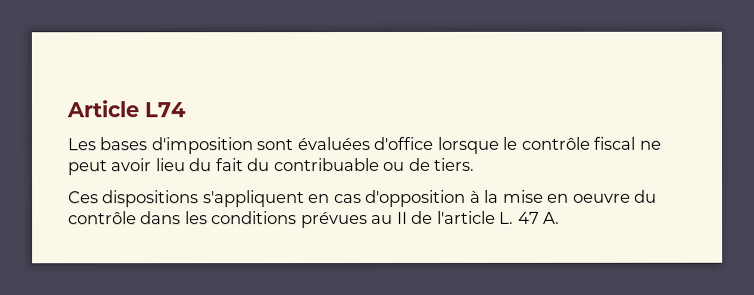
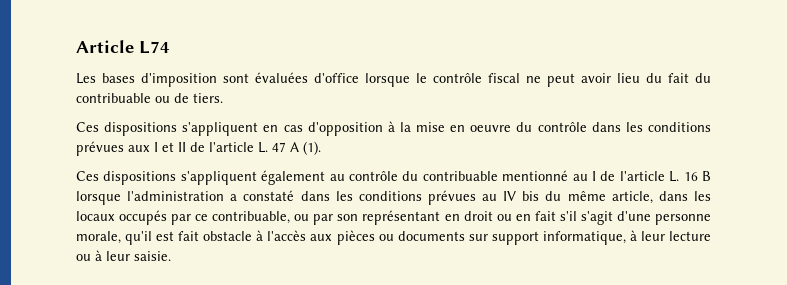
- Ces dispositions s'appliquent en cas d'opposition à la mise en oeuvre du contrôle dans les conditions prévues au II de l'article L. 47 A.
+ Ces dispositions s'appliquent en cas d'opposition à la mise en oeuvre du contrôle dans les conditions prévues aux I et II de l'article L. 47 A (1).
+ Ces dispositions s'appliquent également au contrôle du contribuable mentionné au I de l'article L. 16 B lorsque l'administration a constaté dans les conditions prévues au IV bis du même article, dans les locaux occupés par ce contribuable, ou par son représentant en droit ou en fait s'il s'agit d'une personne morale, qu'il est fait obstacle à l'accès aux pièces ou documents sur support informatique, à leur lecture ou à leur saisie.

